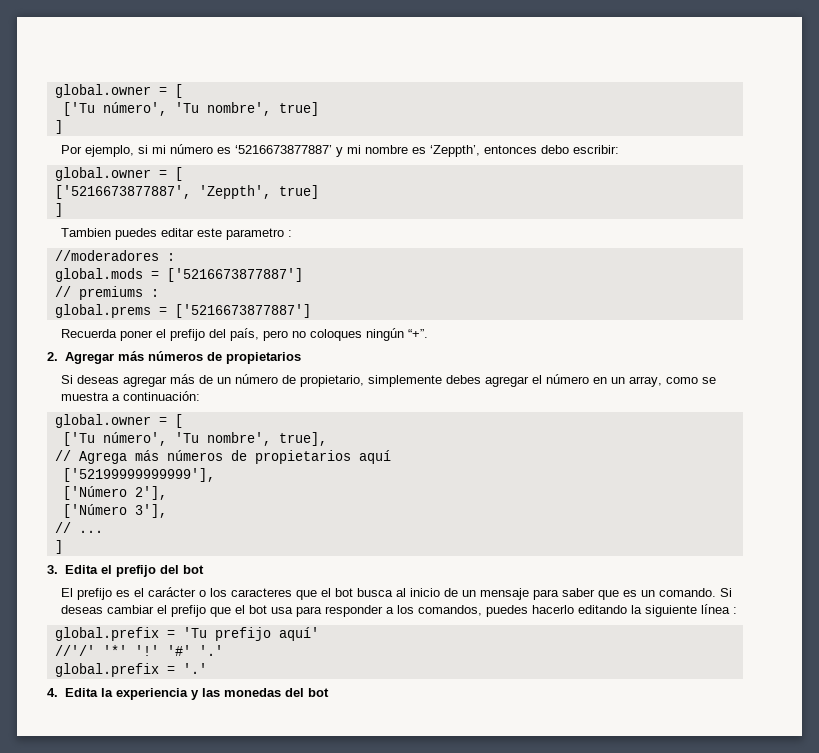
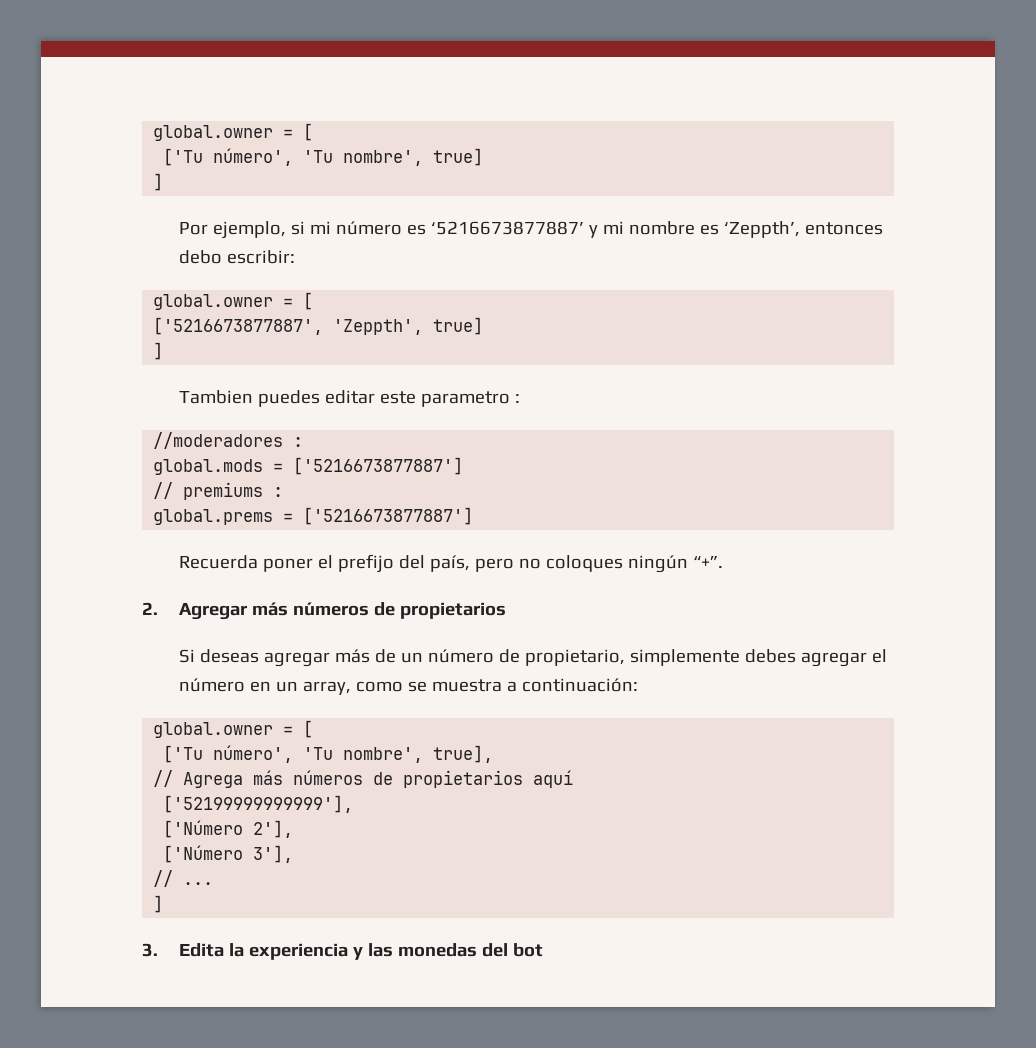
- 3. Edita el prefijo del bot
- El prefijo es el carácter o los caracteres que el bot busca al inicio de un mensaje para saber que es un comando. Si deseas cambiar el prefijo que el bot usa para responder a los comandos, puedes hacerlo editando la siguiente línea :
- global.prefix = 'Tu prefijo aquí'
- //'/' '*' '!' '#' '.'
- global.prefix = '.'
- 4. Edita la experiencia y las monedas del bot
+ 3. Edita la experiencia y las monedas del bot

